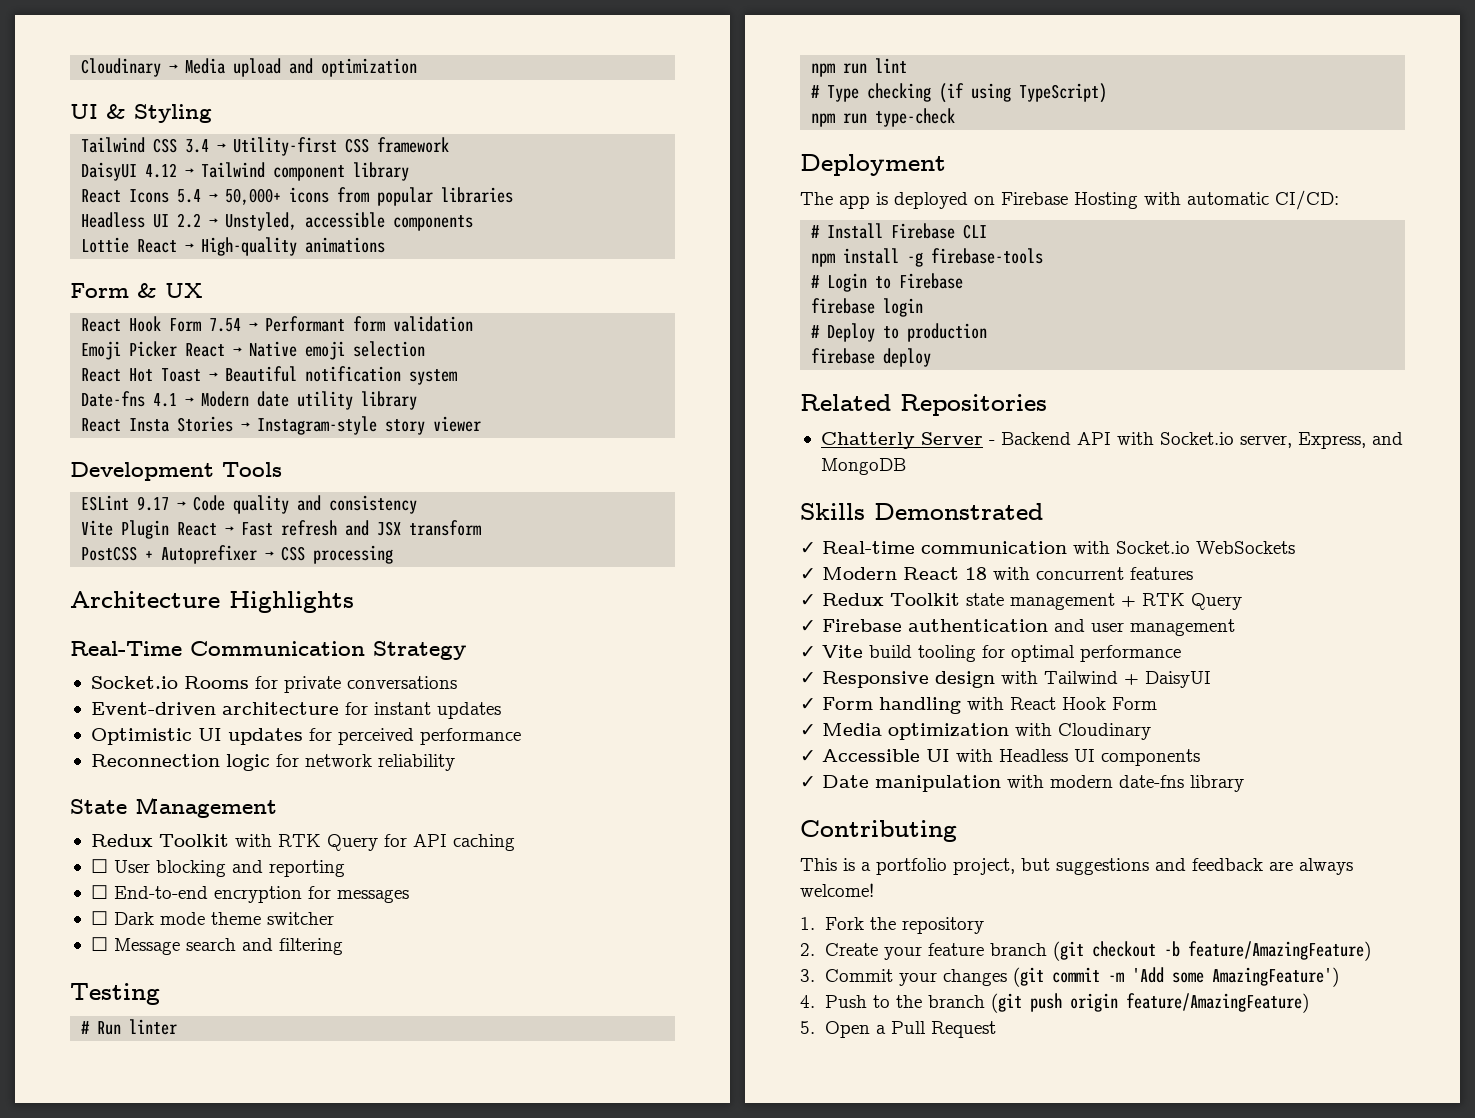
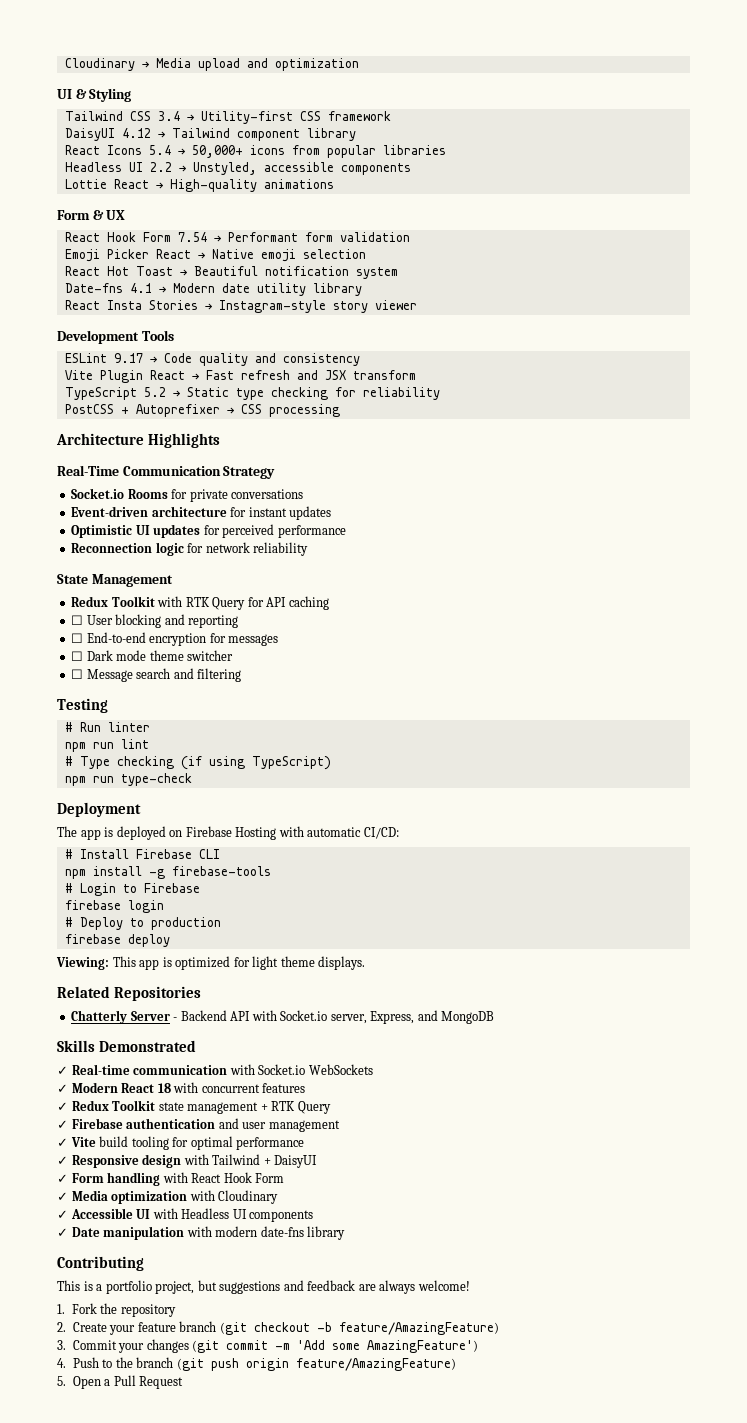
+ TypeScript 5.2 → Static type checking for reliability
+ Viewing: This app is optimized for light theme displays.

